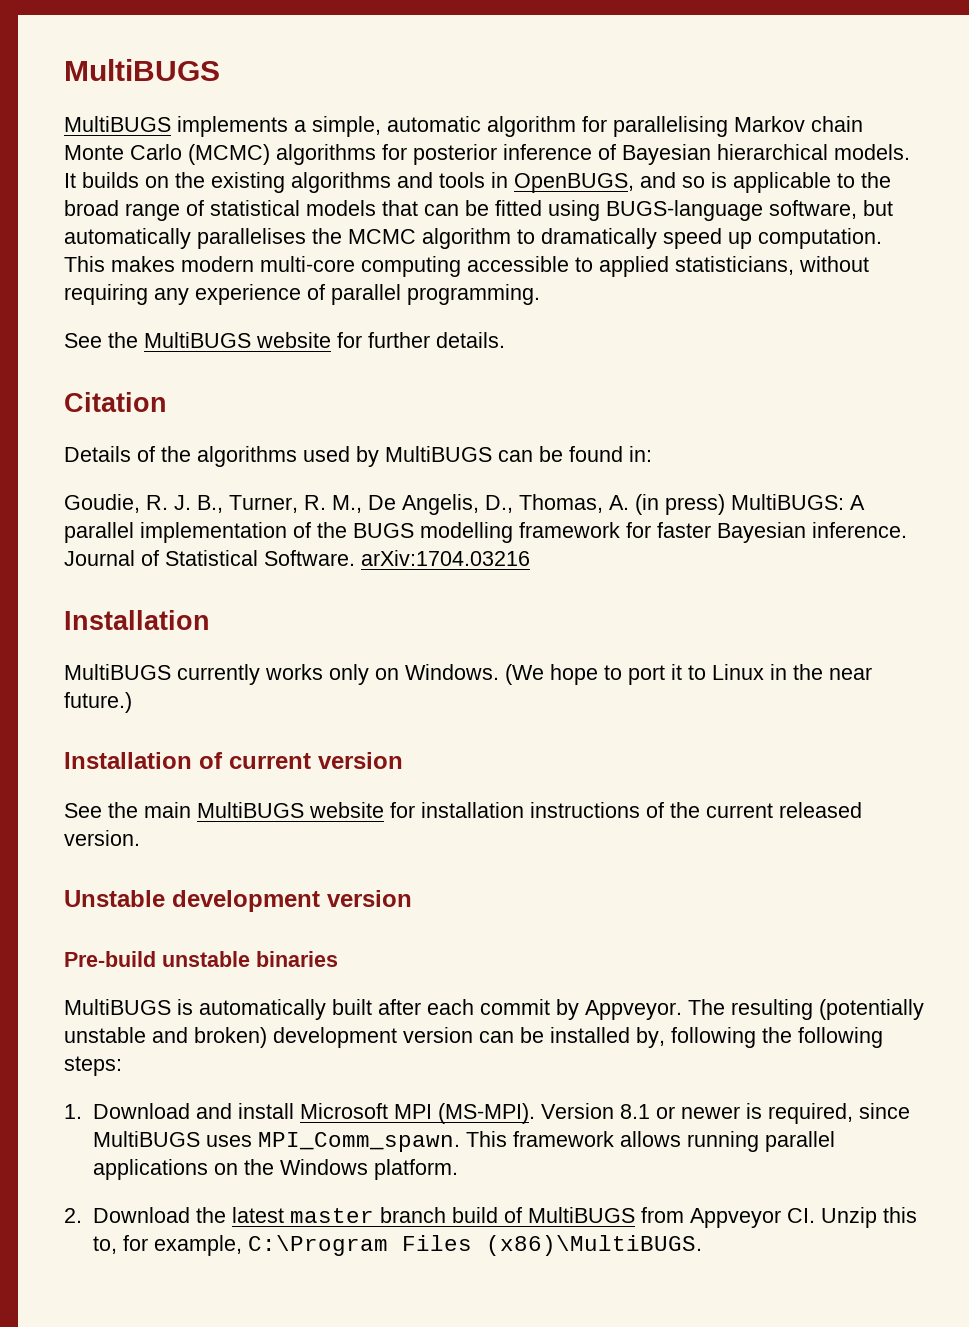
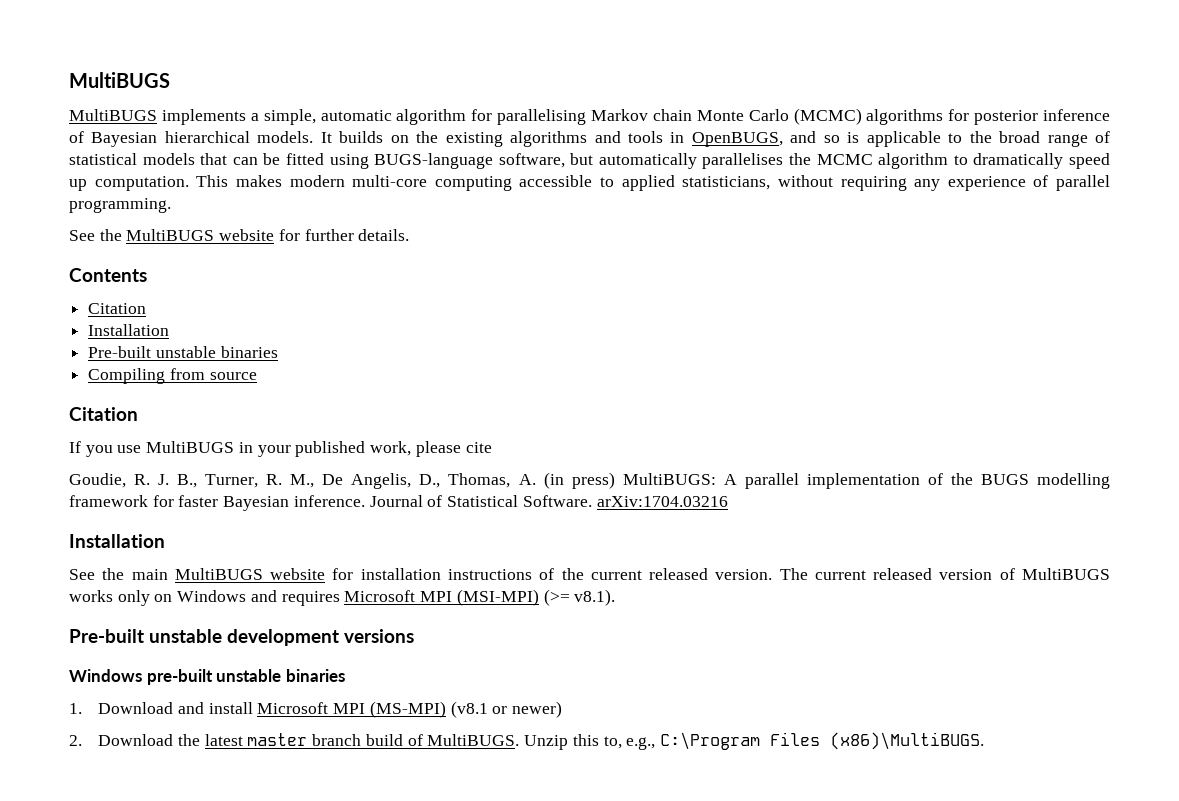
+ Contents
  Citation
- Details of the algorithms used by MultiBUGS can be found in:
+ Installation
+ Pre-built unstable binaries
+ Compiling from source
+ Citation
+ If you use MultiBUGS in your published work, please cite
- MultiBUGS currently works only on Windows. (We hope to port it to Linux in the near future.)
- Installation of current version
- See the main MultiBUGS website for installation instructions of the current released version.
- Unstable development version
- Pre-build unstable binaries
- MultiBUGS is automatically built after each commit by Appveyor. The resulting (potentially unstable and broken) development version can be installed by, following the following steps:
+ See the main MultiBUGS website for installation instructions of the current released version. The current released version of MultiBUGS works only on Windows and requires Microsoft MPI (MSI-MPI) (>= v8.1).
+ Pre-built unstable development versions
+ Windows pre-built unstable binaries
- 1. Download and install Microsoft MPI (MS-MPI). Version 8.1 or newer is required, since MultiBUGS uses MPI_Comm_spawn. This framework allows running parallel applications on the Windows platform.
+ 1. Download and install Microsoft MPI (MS-MPI) (v8.1 or newer)
- 2. Download the latest master branch build of MultiBUGS from Appveyor CI. Unzip this to, for example, C:\Program Files (x86)\MultiBUGS.
+ 2. Download the latest master branch build of MultiBUGS. Unzip this to, e.g., C:\Program Files (x86)\MultiBUGS.

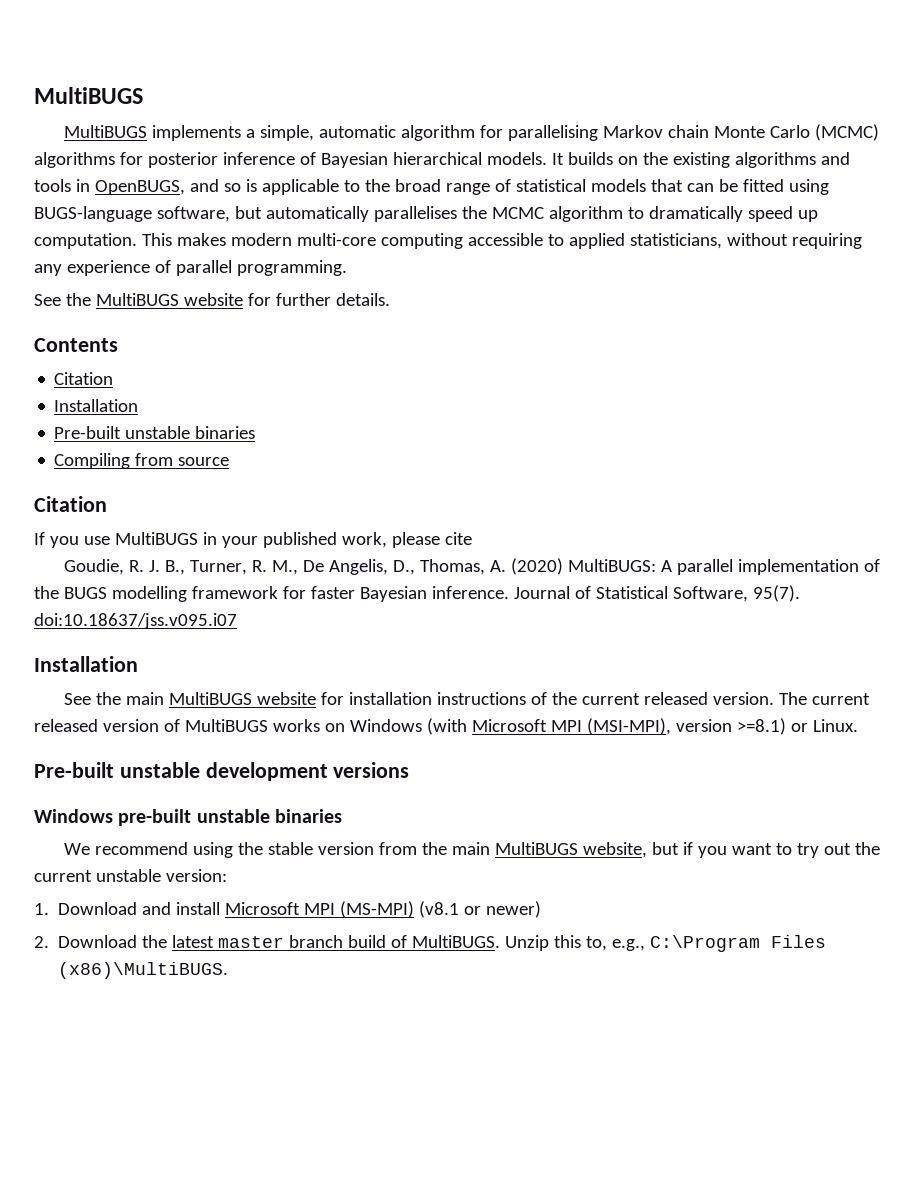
- Goudie, R. J. B., Turner, R. M., De Angelis, D., Thomas, A. (in press) MultiBUGS: A parallel implementation of the BUGS modelling framework for faster Bayesian inference.
+ Goudie, R. J. B., Turner, R. M., De Angelis, D., Thomas, A. (2020) MultiBUGS: A parallel implementation of the BUGS modelling framework for faster Bayesian inference.
- Journal of Statistical Software. arXiv:1704.03216
+ Journal of Statistical Software, 95(7). doi:10.18637/jss.v095.i07
- The current released version of MultiBUGS works only on Windows and requires Microsoft MPI (MSI-MPI) (>= v8.1).
+ The current released version of MultiBUGS works on Windows (with Microsoft MPI (MSI-MPI), version >=8.1) or Linux.
+ We recommend using the stable version from the main MultiBUGS website, but if you want to try out the current unstable version:

